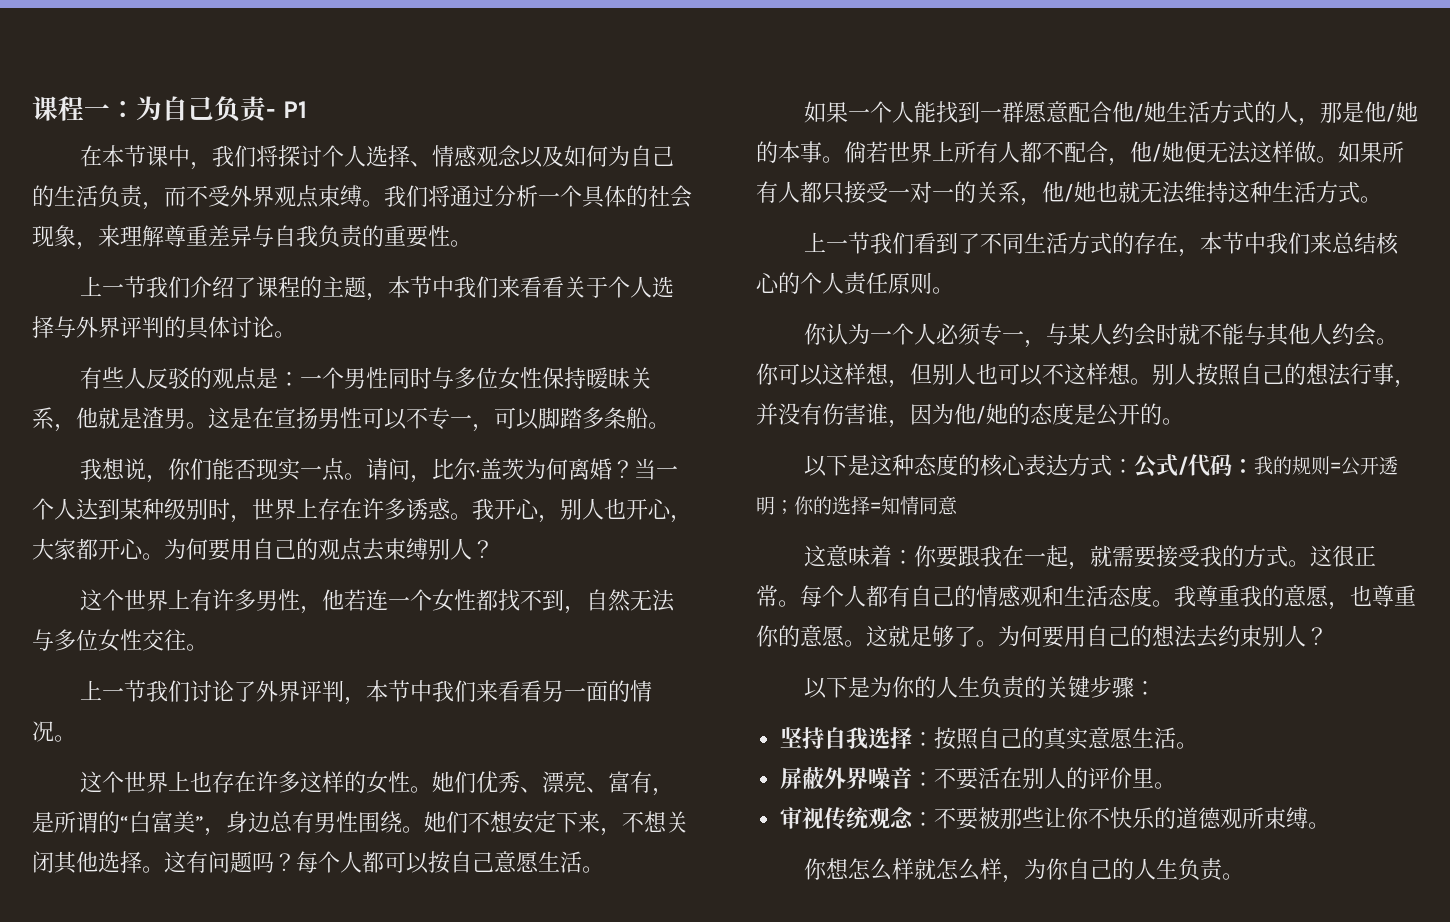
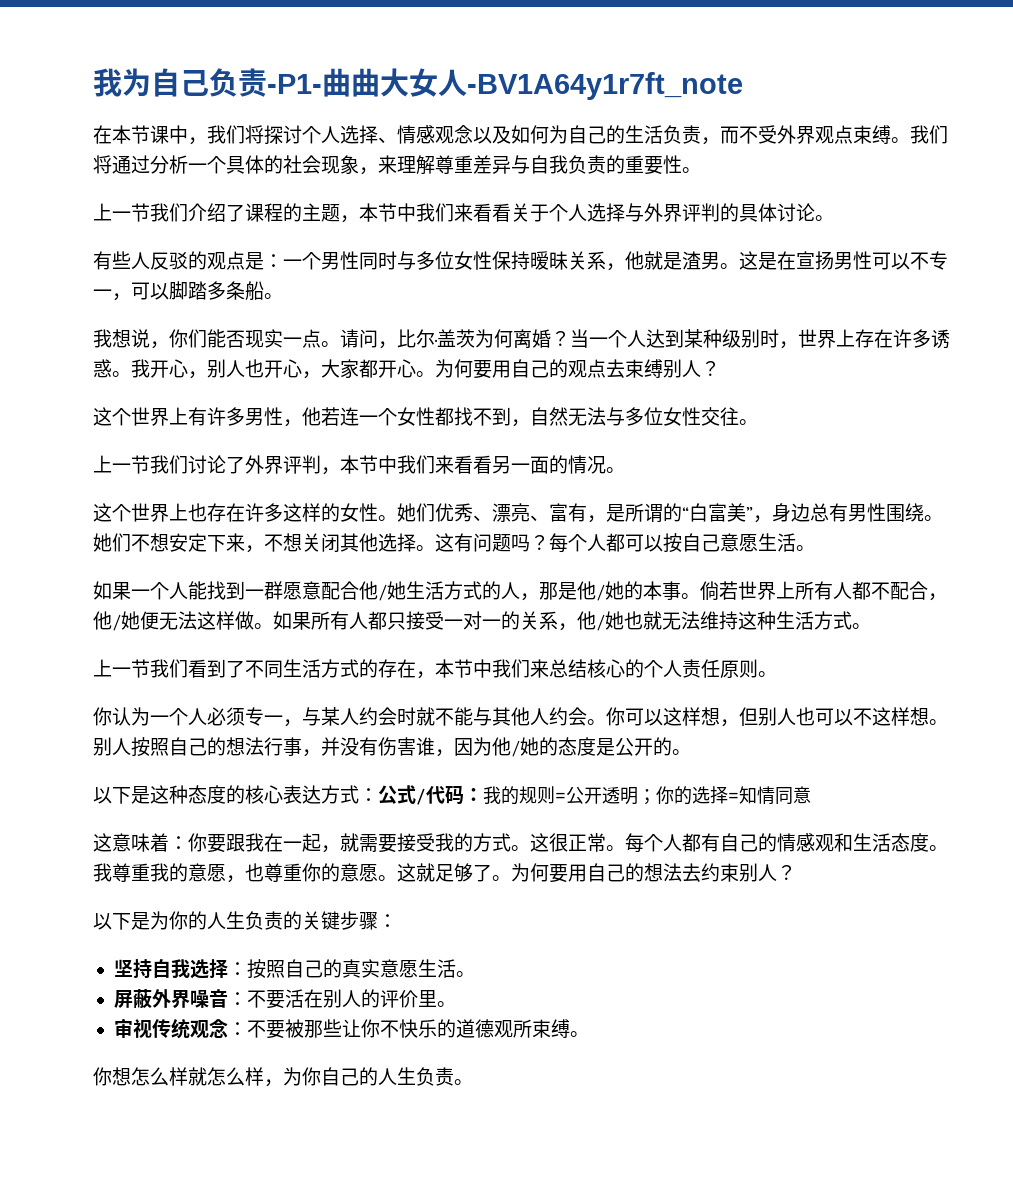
- 课程一：为自己负责- P1
+ 我为自己负责-P1-曲曲大女人-BV1A64y1r7ft_note

